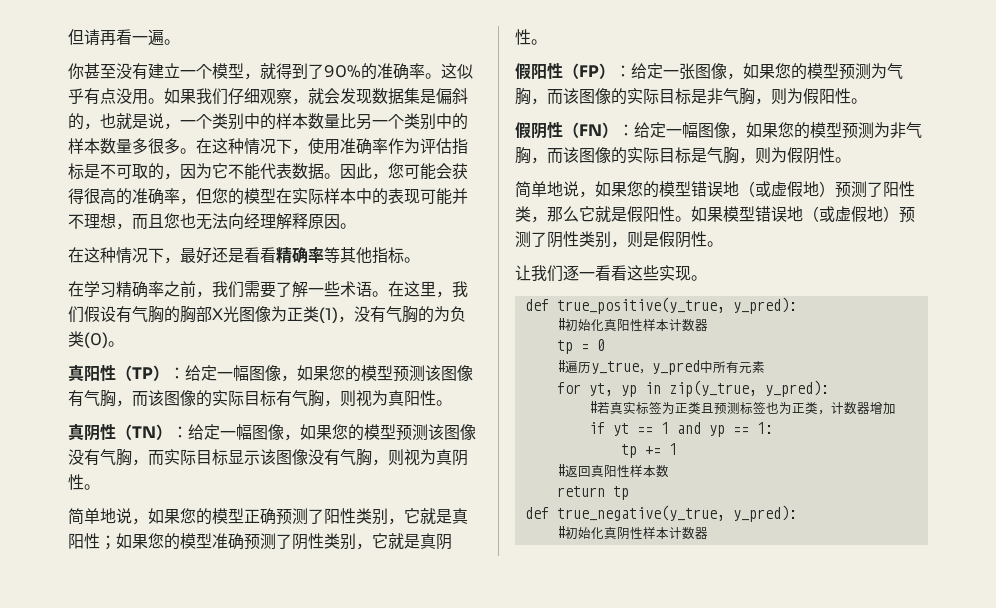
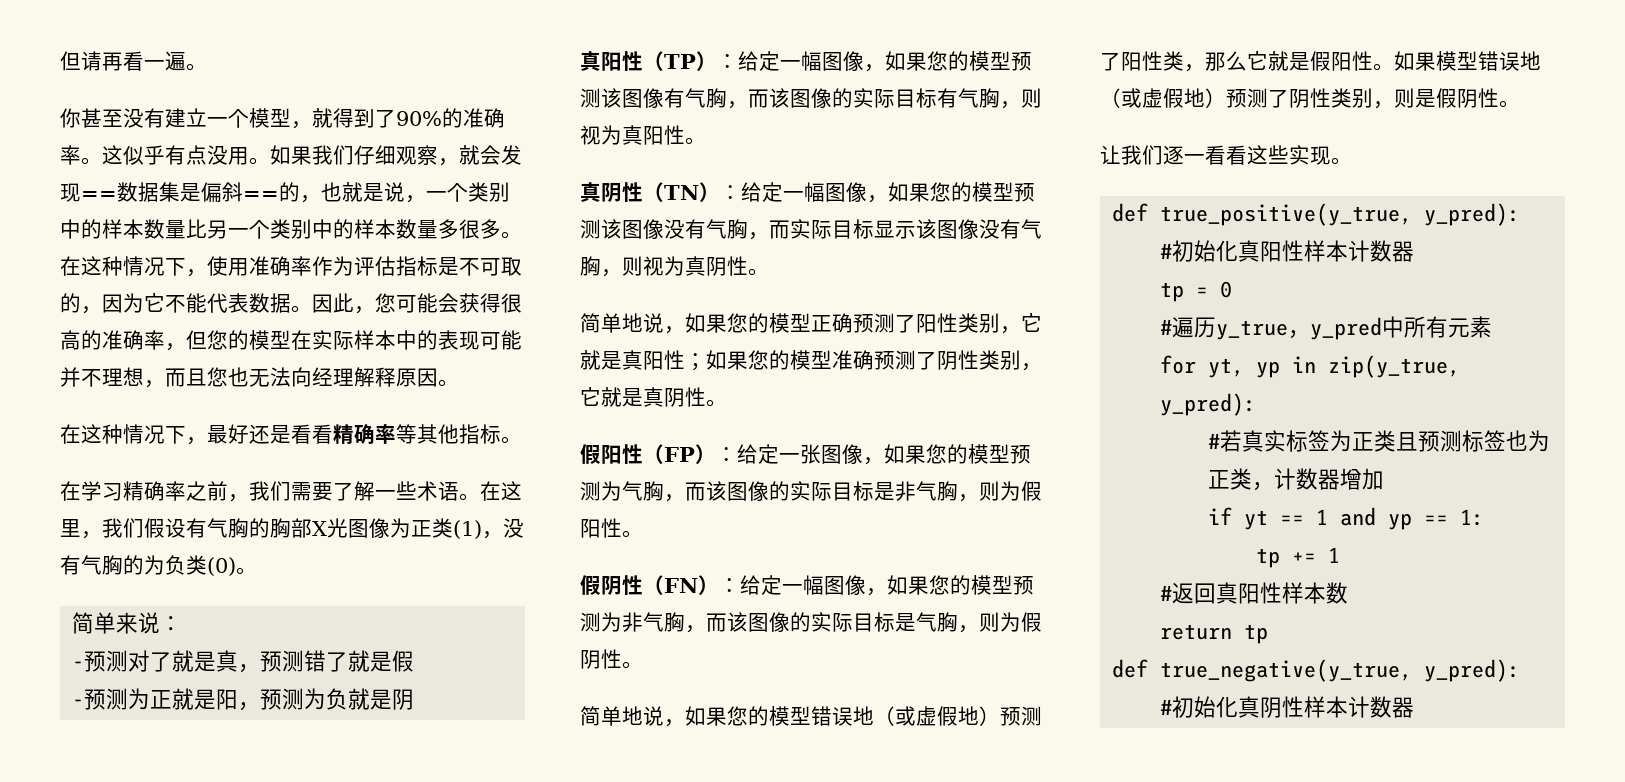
- 如果我们仔细观察，就会发现数据集是偏斜的，也就是说，一个类别中的样本数量比另一个类别中的样本数量多很多。
+ 如果我们仔细观察，就会发现==数据集是偏斜==的，也就是说，一个类别中的样本数量比另一个类别中的样本数量多很多。
+ 简单来说：
+ -预测对了就是真，预测错了就是假
+ -预测为正就是阳，预测为负就是阴

